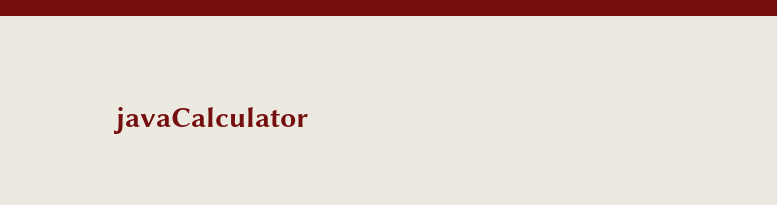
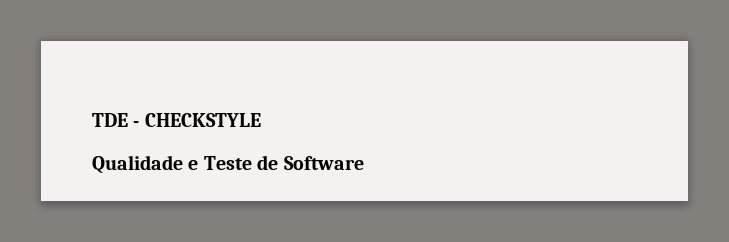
- javaCalculator
+ TDE - CHECKSTYLE
+ Qualidade e Teste de Software

